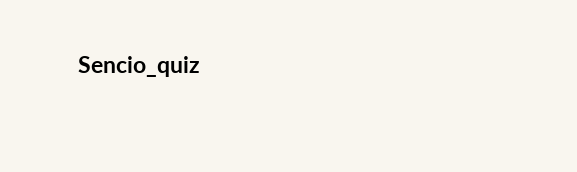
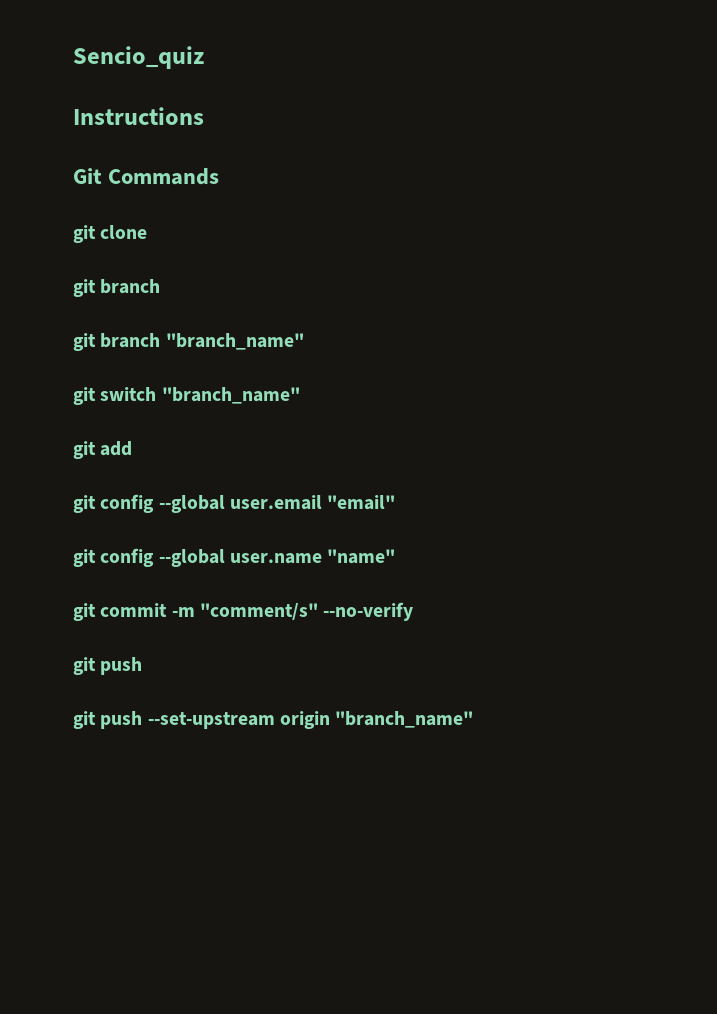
+ Instructions
+ Git Commands
+ git clone
+ git branch
+ git branch "branch_name"
+ git switch "branch_name"
+ git add
+ git config --global user.email "email"
+ git config --global user.name "name"
+ git commit -m "comment/s" --no-verify
+ git push
+ git push --set-upstream origin "branch_name"

